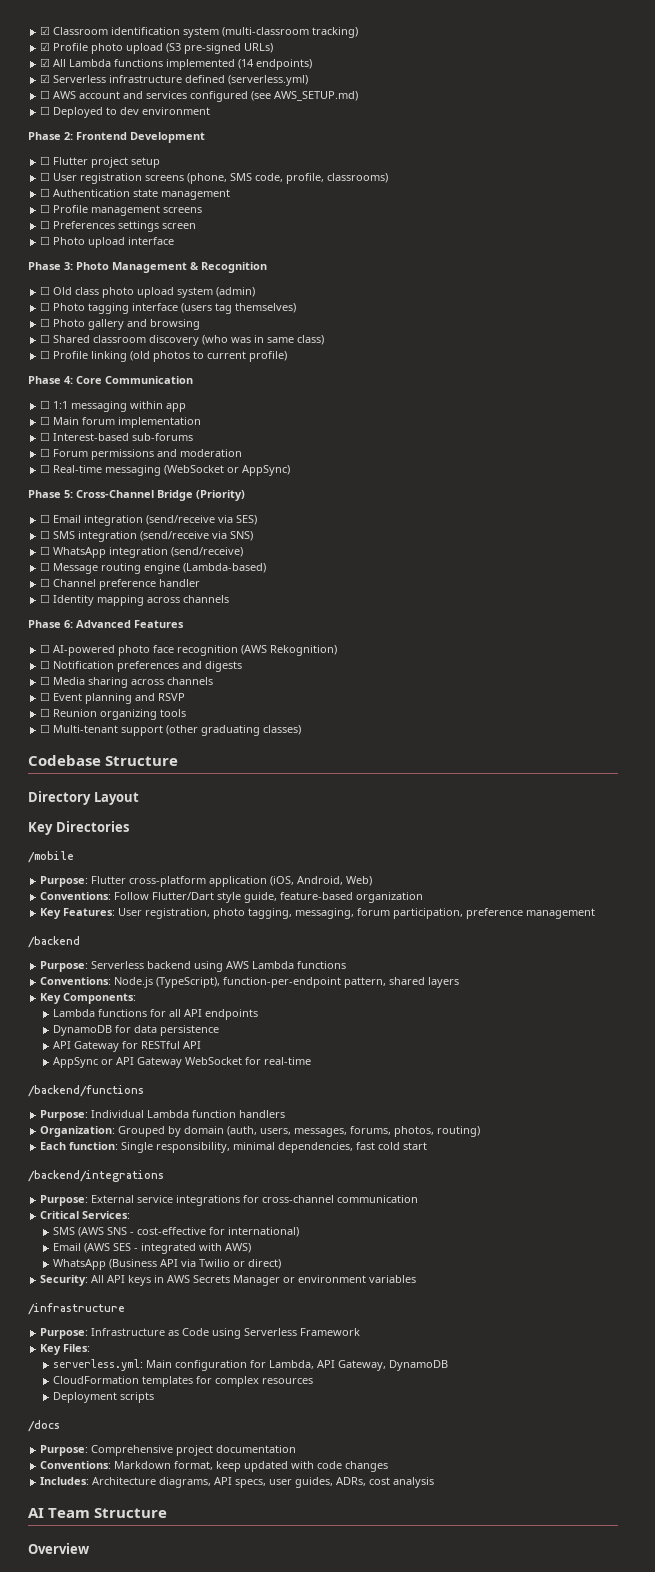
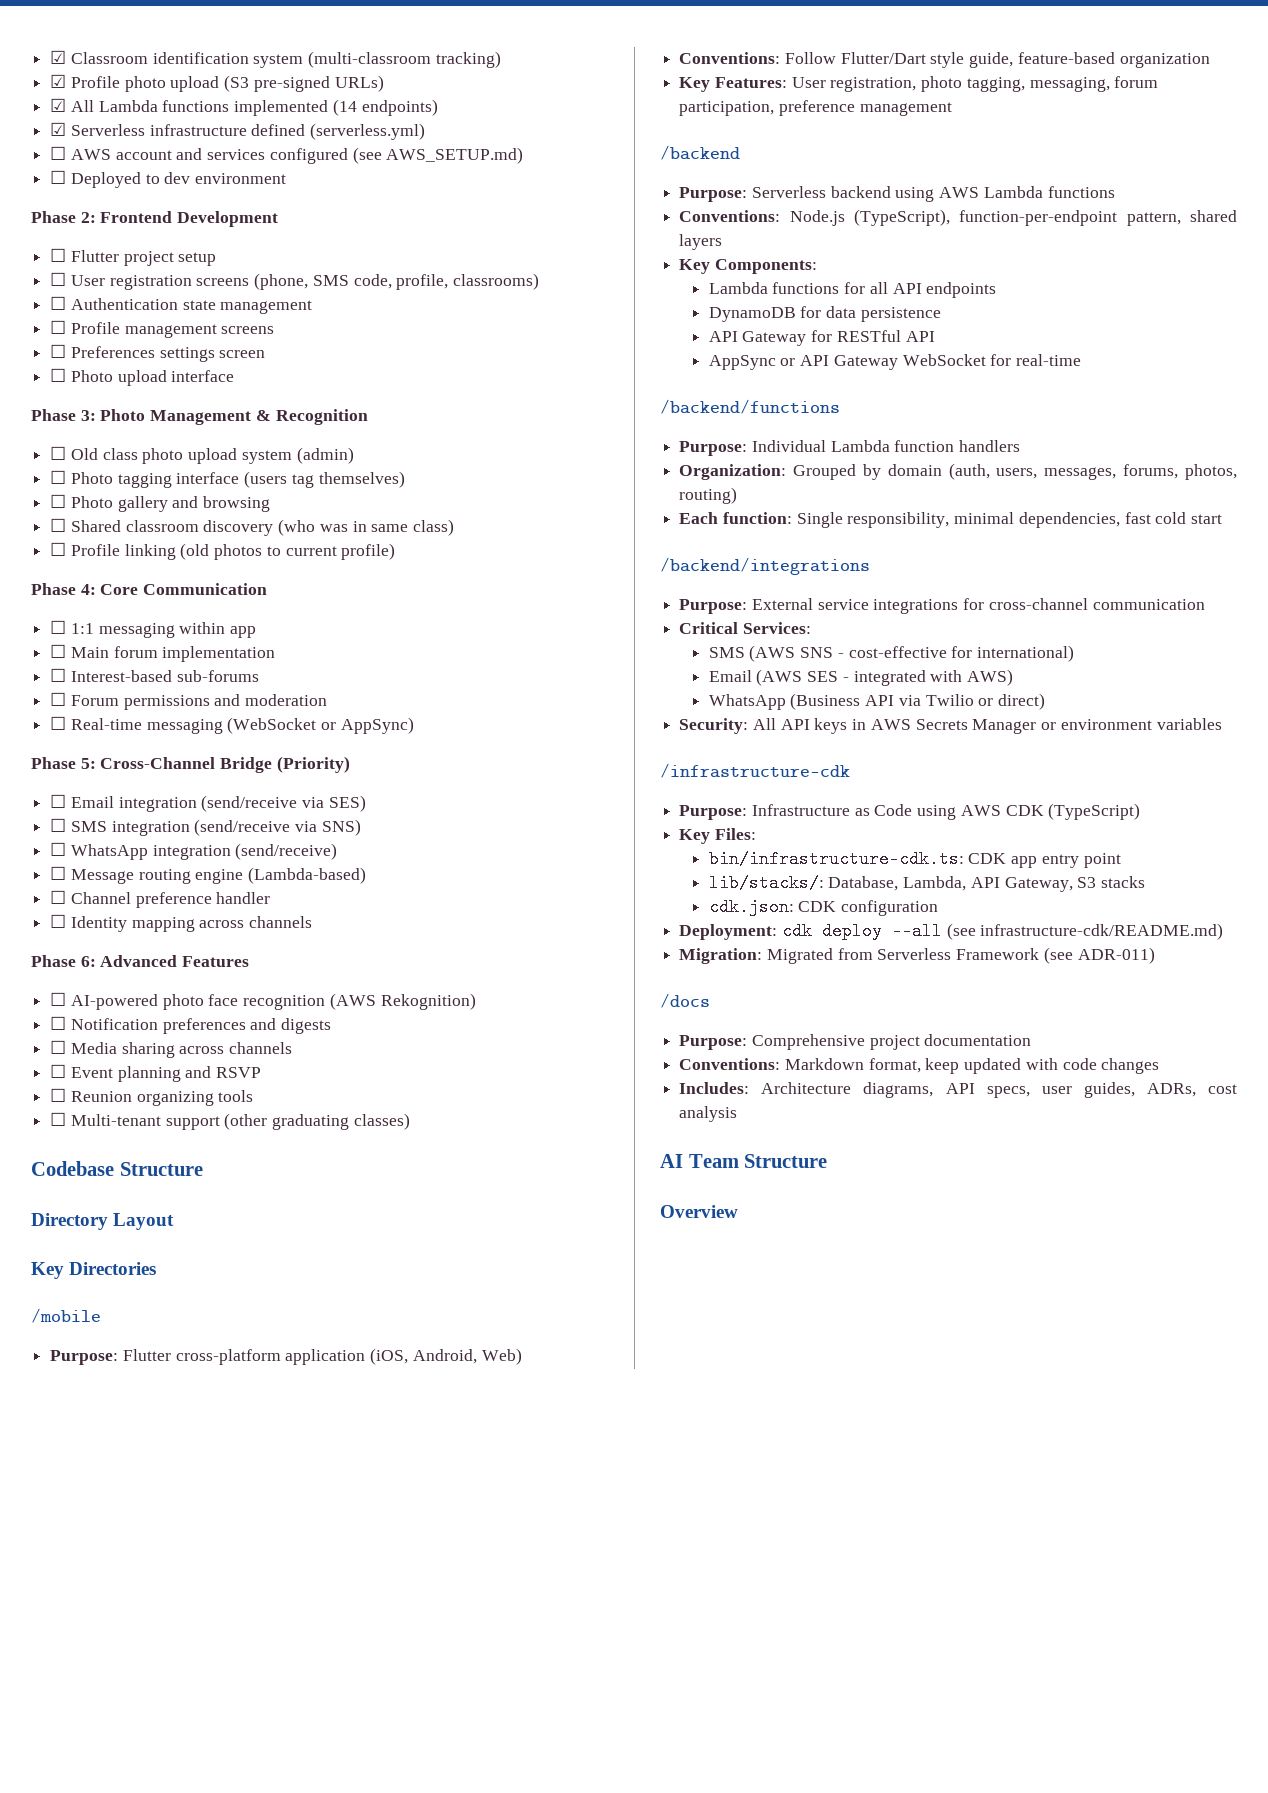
- /infrastructure
+ /infrastructure-cdk
- Purpose: Infrastructure as Code using Serverless Framework
+ Purpose: Infrastructure as Code using AWS CDK (TypeScript)
- serverless.yml: Main configuration for Lambda, API Gateway, DynamoDB
- CloudFormation templates for complex resources
- Deployment scripts
+ bin/infrastructure-cdk.ts: CDK app entry point
+ lib/stacks/: Database, Lambda, API Gateway, S3 stacks
+ cdk.json: CDK configuration
+ Deployment: cdk deploy --all (see infrastructure-cdk/README.md)
+ Migration: Migrated from Serverless Framework (see ADR-011)

